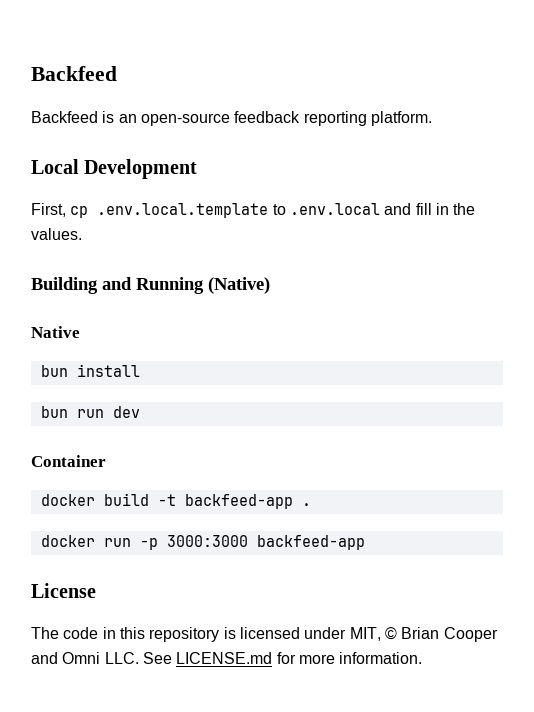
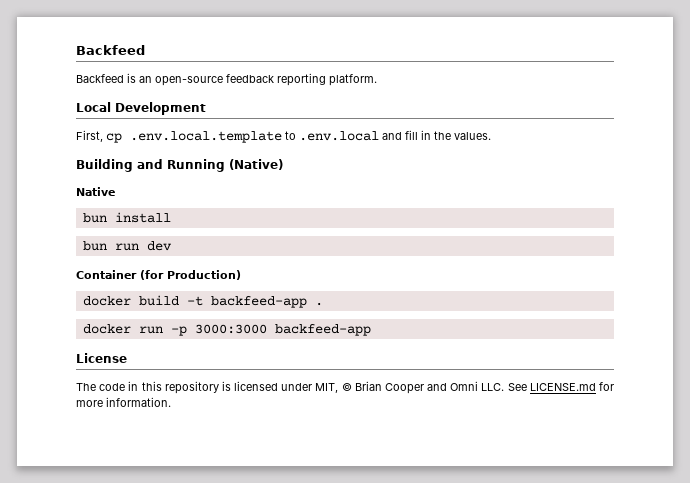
- Container
+ Container (for Production)

